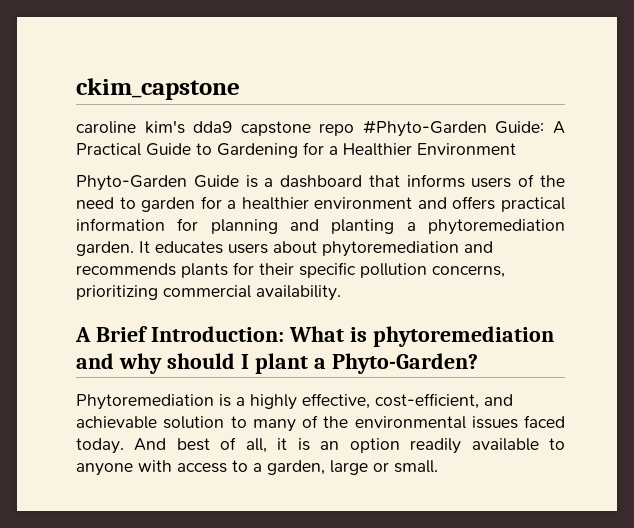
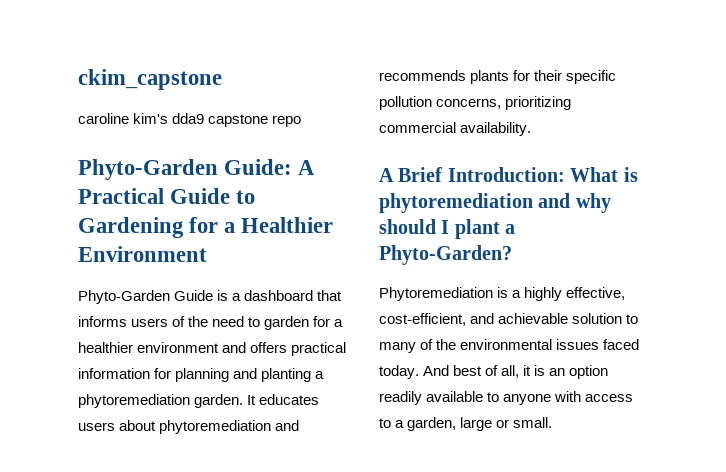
- caroline kim's dda9 capstone repo #Phyto-Garden Guide: A Practical Guide to Gardening for a Healthier Environment
+ caroline kim's dda9 capstone repo
+ Phyto-Garden Guide: A Practical Guide to Gardening for a Healthier Environment

